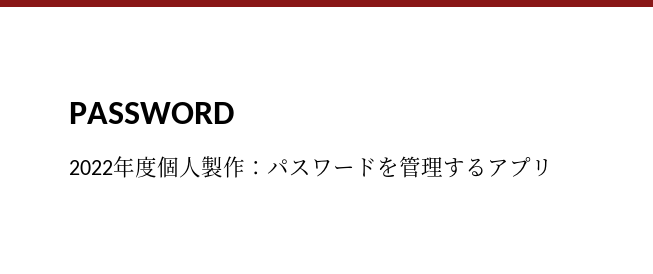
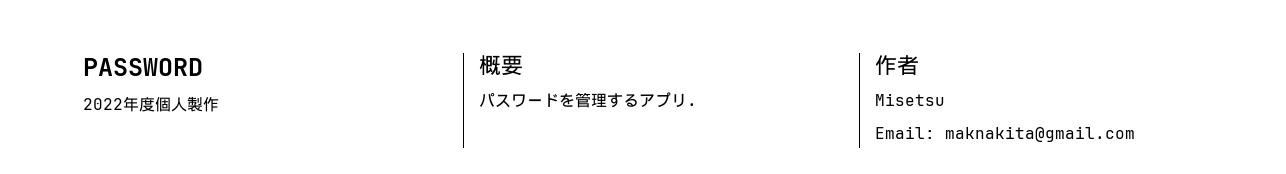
- 2022年度個人製作：パスワードを管理するアプリ
+ 2022年度個人製作
+ 概要
+ パスワードを管理するアプリ.
+ 作者
+ Misetsu
+ Email: maknakita@gmail.com

